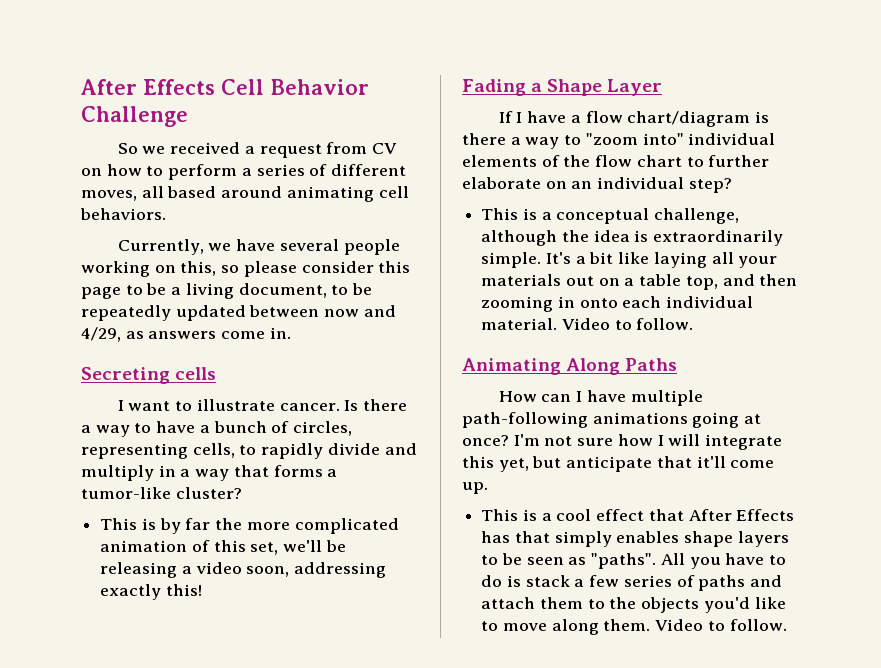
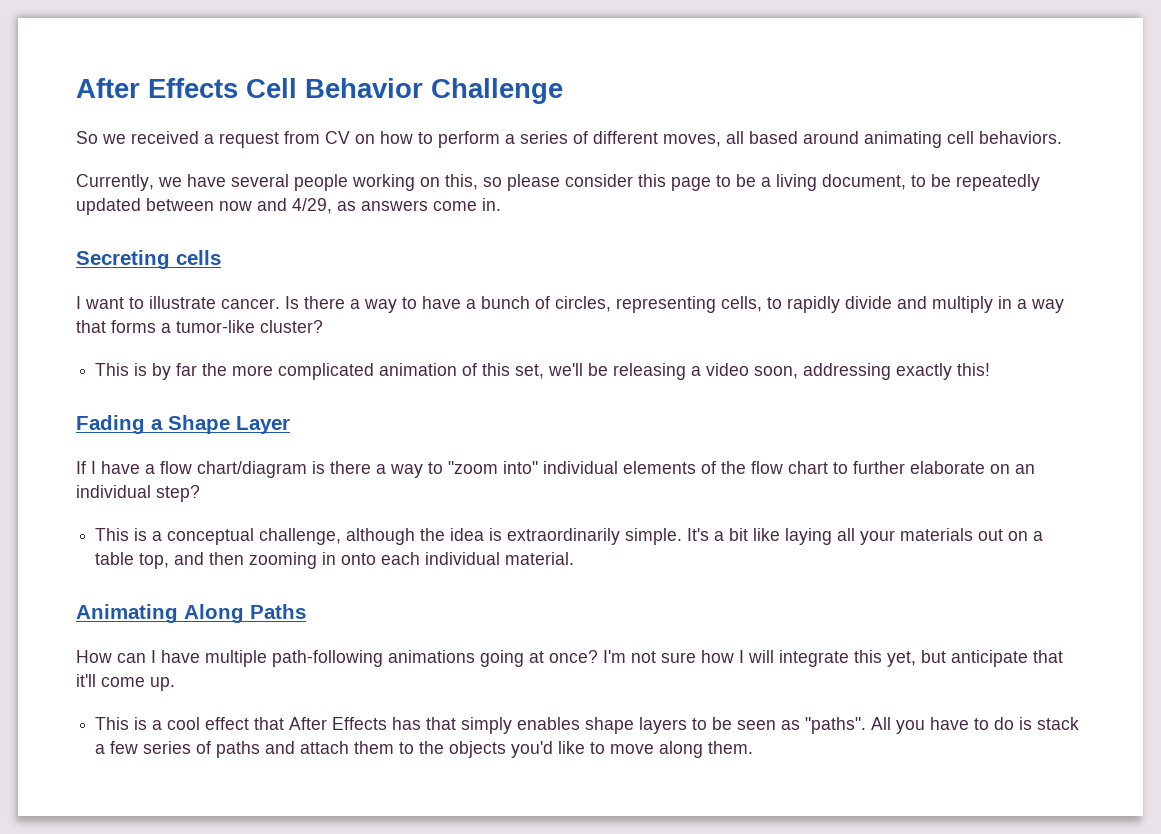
- It's a bit like laying all your materials out on a table top, and then zooming in onto each individual material. Video to follow.
+ It's a bit like laying all your materials out on a table top, and then zooming in onto each individual material.
- All you have to do is stack a few series of paths and attach them to the objects you'd like to move along them. Video to follow.
+ All you have to do is stack a few series of paths and attach them to the objects you'd like to move along them.

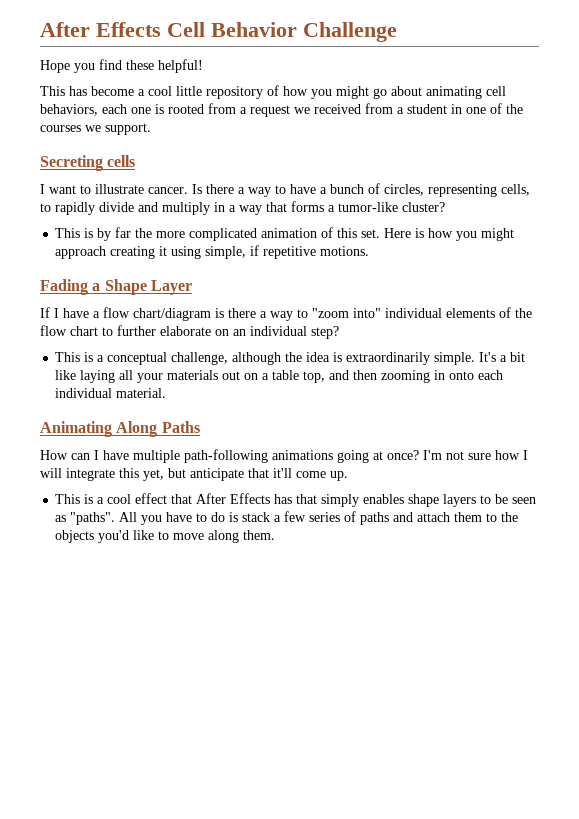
- So we received a request from CV on how to perform a series of different moves, all based around animating cell behaviors.
- Currently, we have several people working on this, so please consider this page to be a living document, to be repeatedly updated between now and 4/29, as answers come in.
+ Hope you find these helpful!
+ This has become a cool little repository of how you might go about animating cell behaviors, each one is rooted from a request we received from a student in one of the courses we support.
- This is by far the more complicated animation of this set, we'll be releasing a video soon, addressing exactly this!
+ This is by far the more complicated animation of this set. Here is how you might approach creating it using simple, if repetitive motions.

